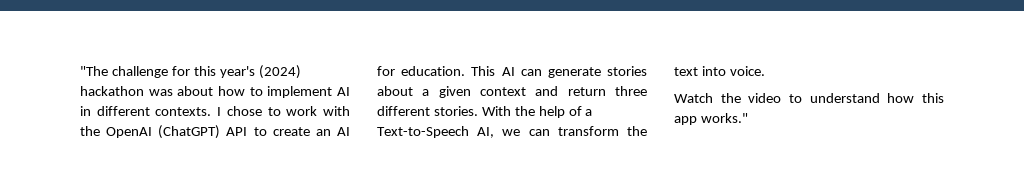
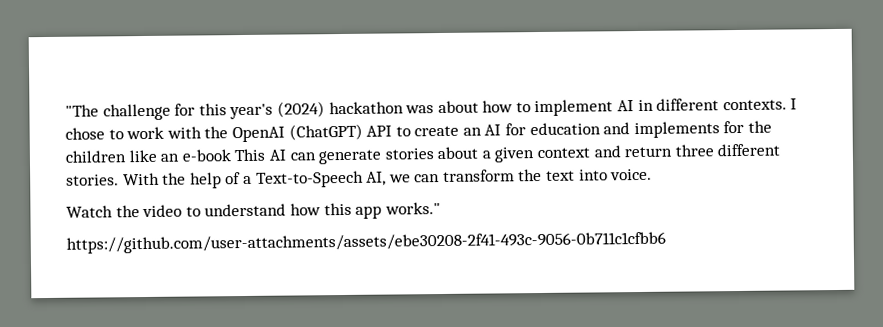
- I chose to work with the OpenAI (ChatGPT) API to create an AI for education. This AI can generate stories about a given context and return three different stories.
+ I chose to work with the OpenAI (ChatGPT) API to create an AI for education and implements for the children like an e-book This AI can generate stories about a given context and return three different stories.
+ https://github.com/user-attachments/assets/ebe30208-2f41-493c-9056-0b711c1cfbb6

